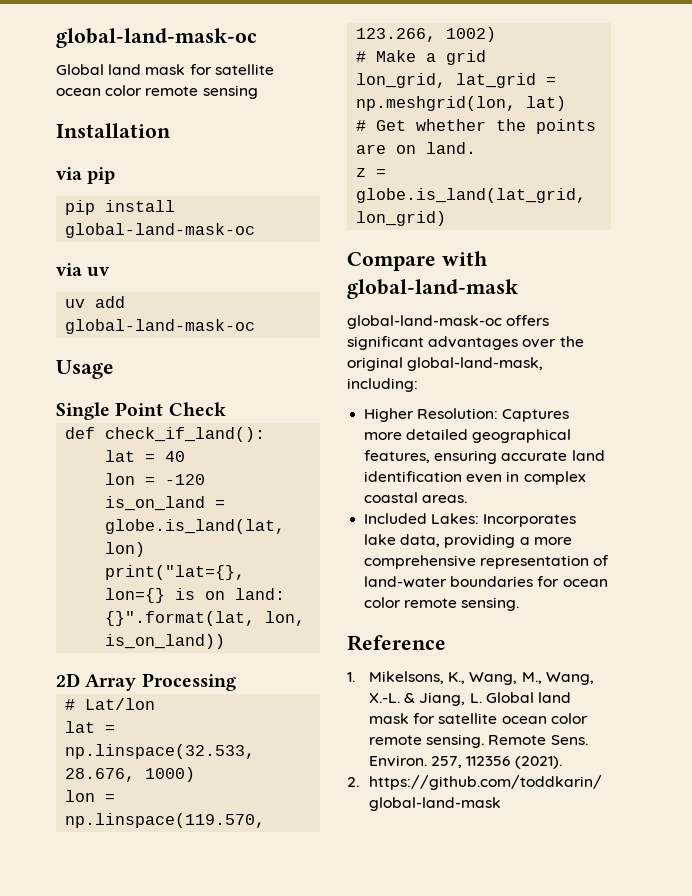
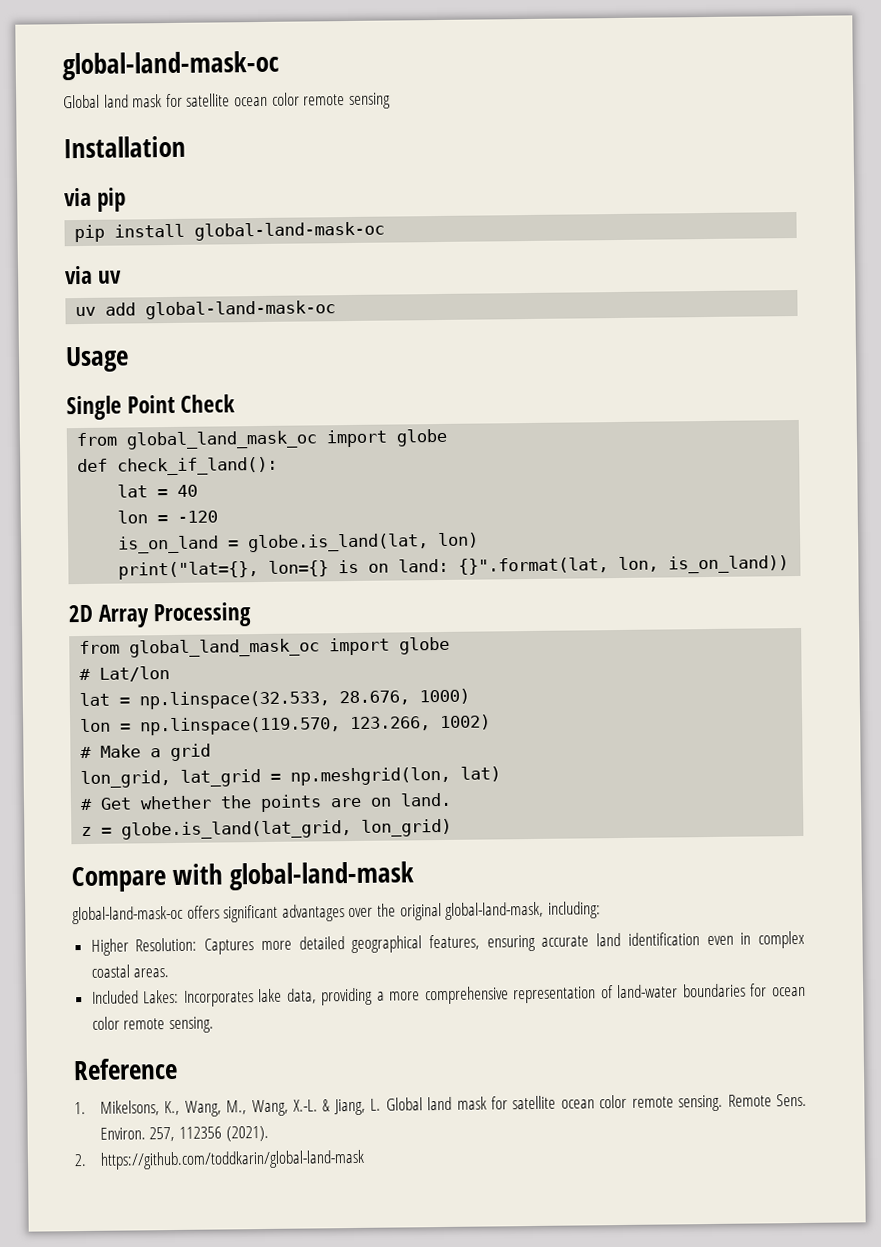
  Single Point Check
+ from global_land_mask_oc import globe
  2D Array Processing
+ from global_land_mask_oc import globe

